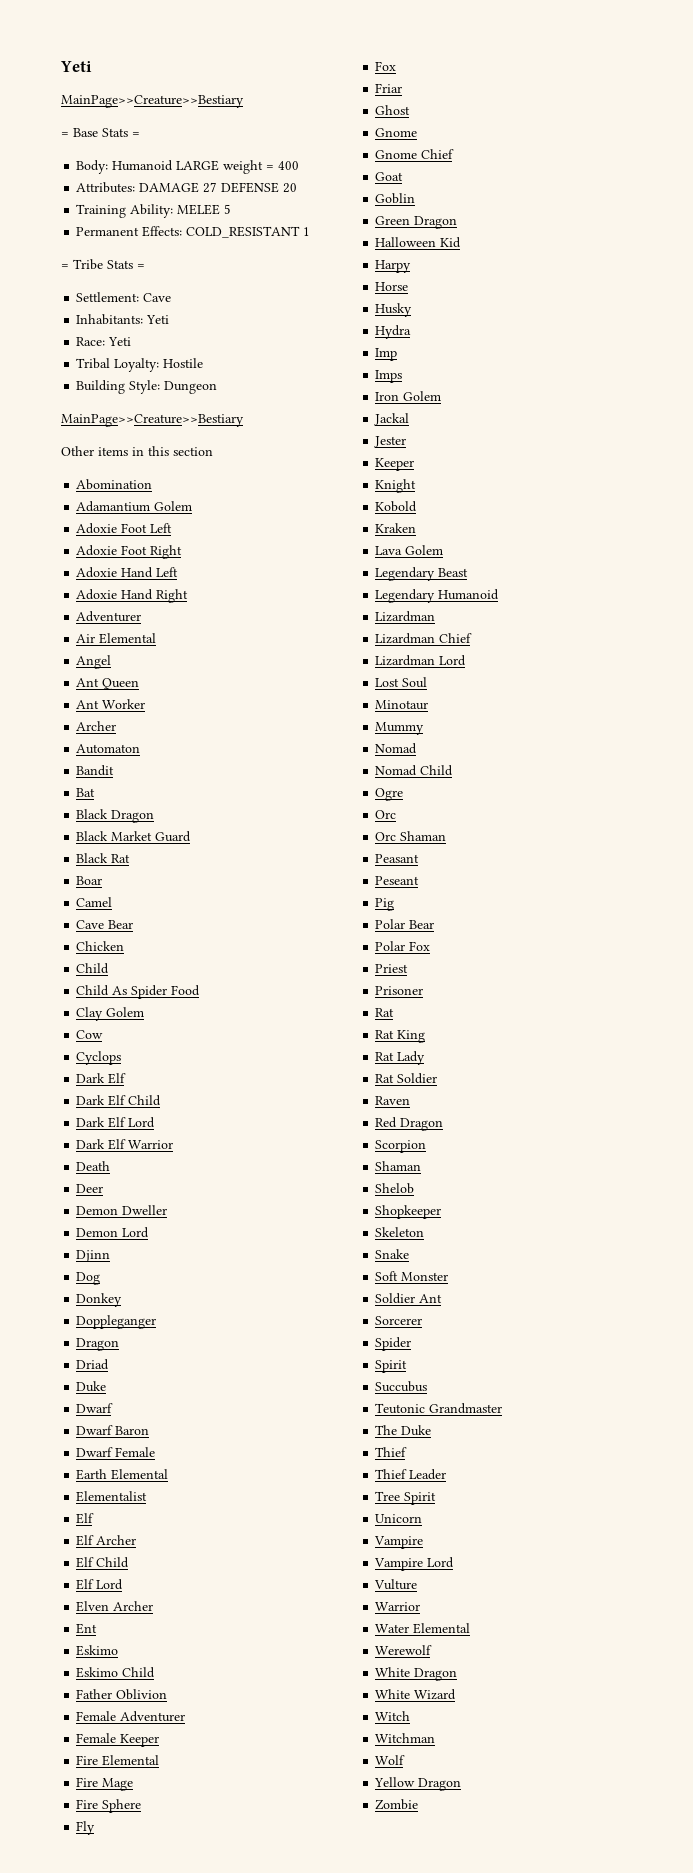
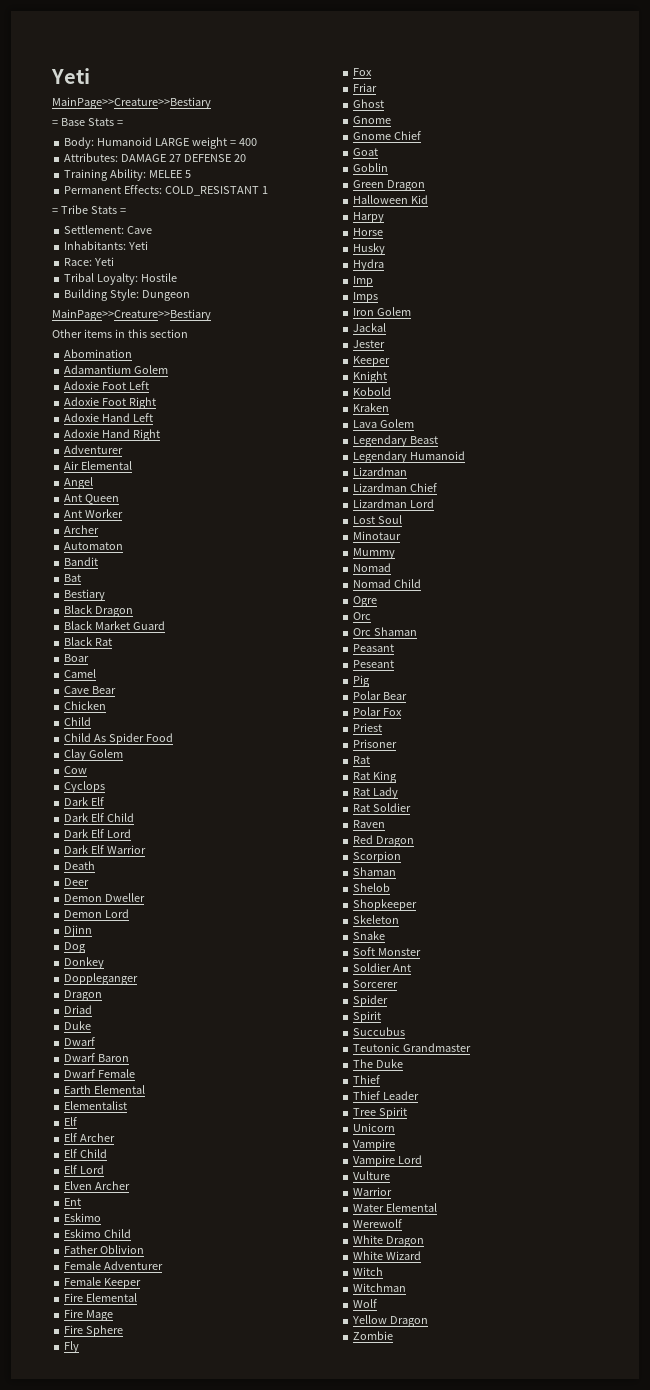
+ Bestiary

